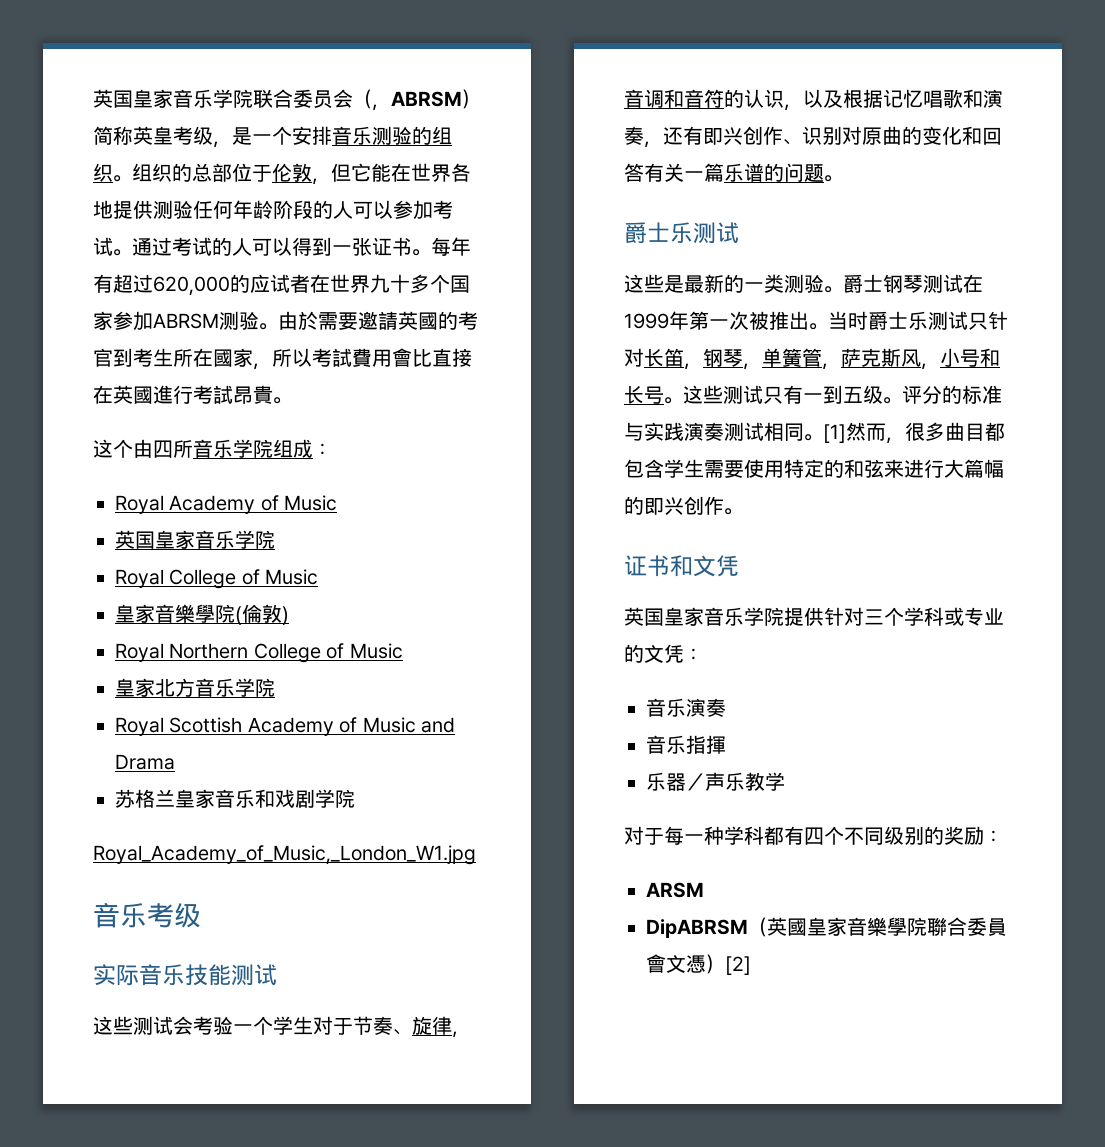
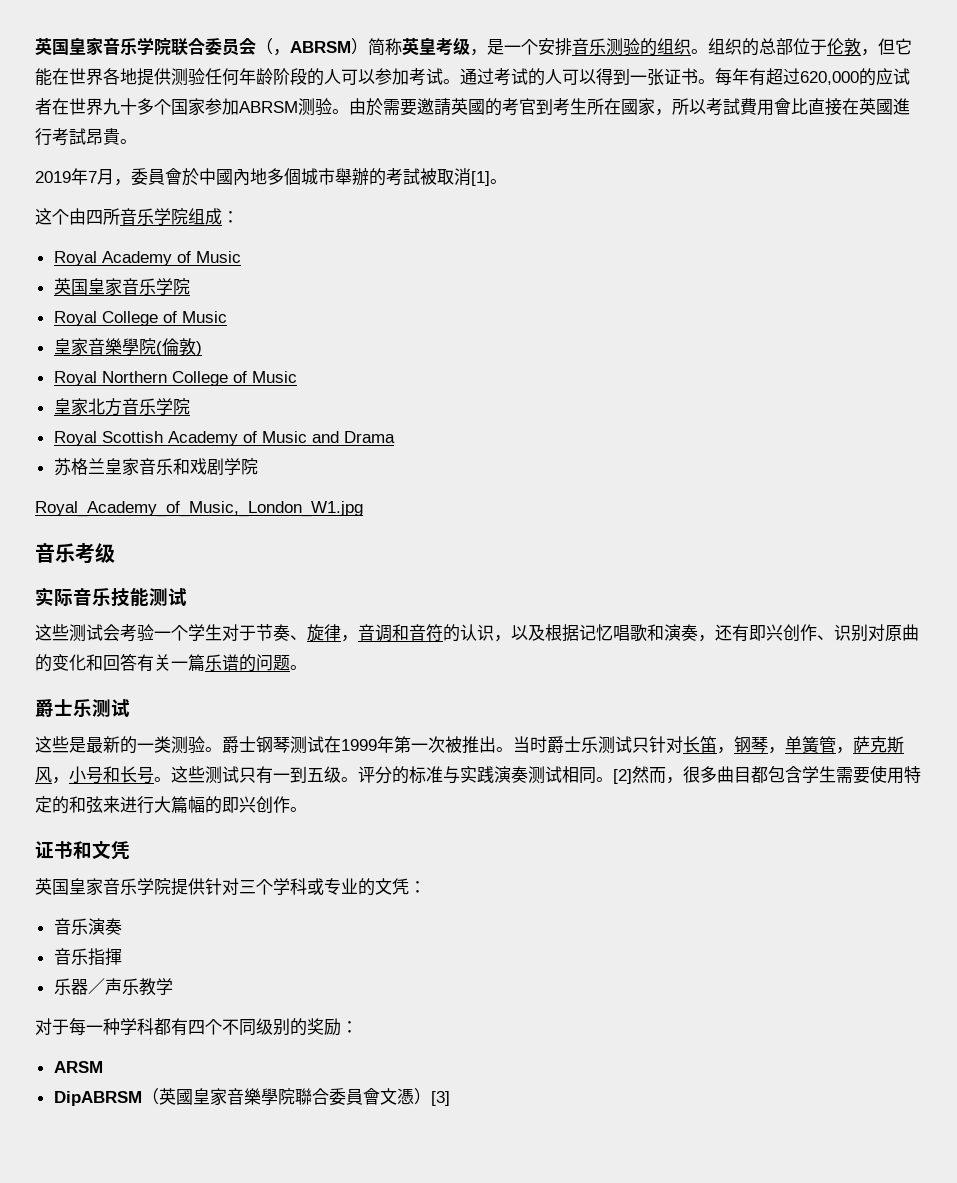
+ 2019年7月，委員會於中國內地多個城市舉辦的考試被取消[1]。
- [1]然而，很多曲目都包含学生需要使用特定的和弦来进行大篇幅的即兴创作。
+ [2]然而，很多曲目都包含学生需要使用特定的和弦来进行大篇幅的即兴创作。
- DipABRSM（英國皇家音樂學院聯合委員會文憑）[2]
+ DipABRSM（英國皇家音樂學院聯合委員會文憑）[3]

